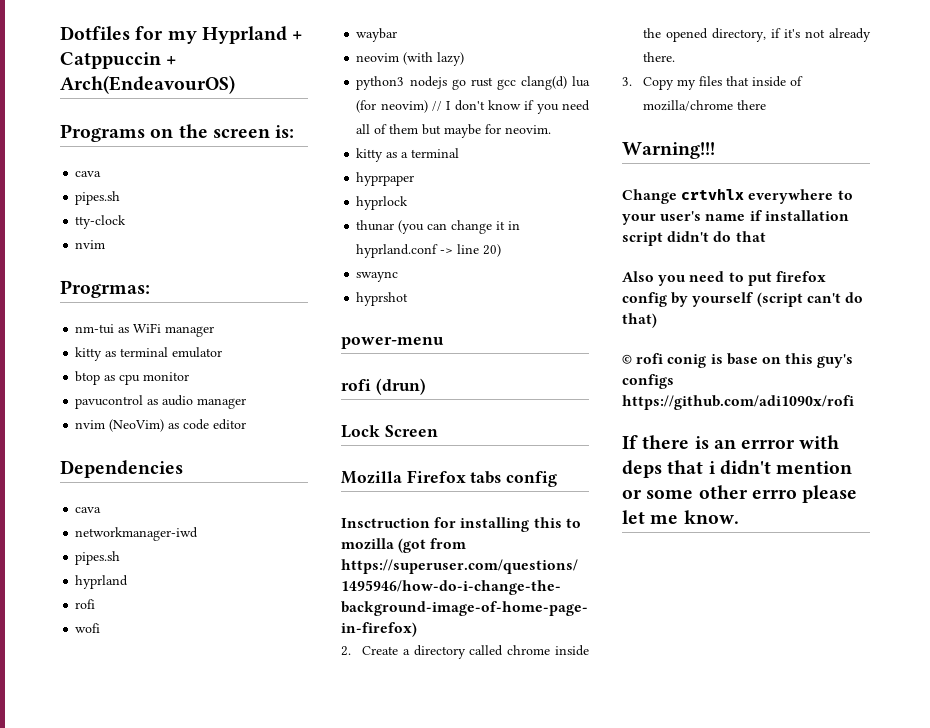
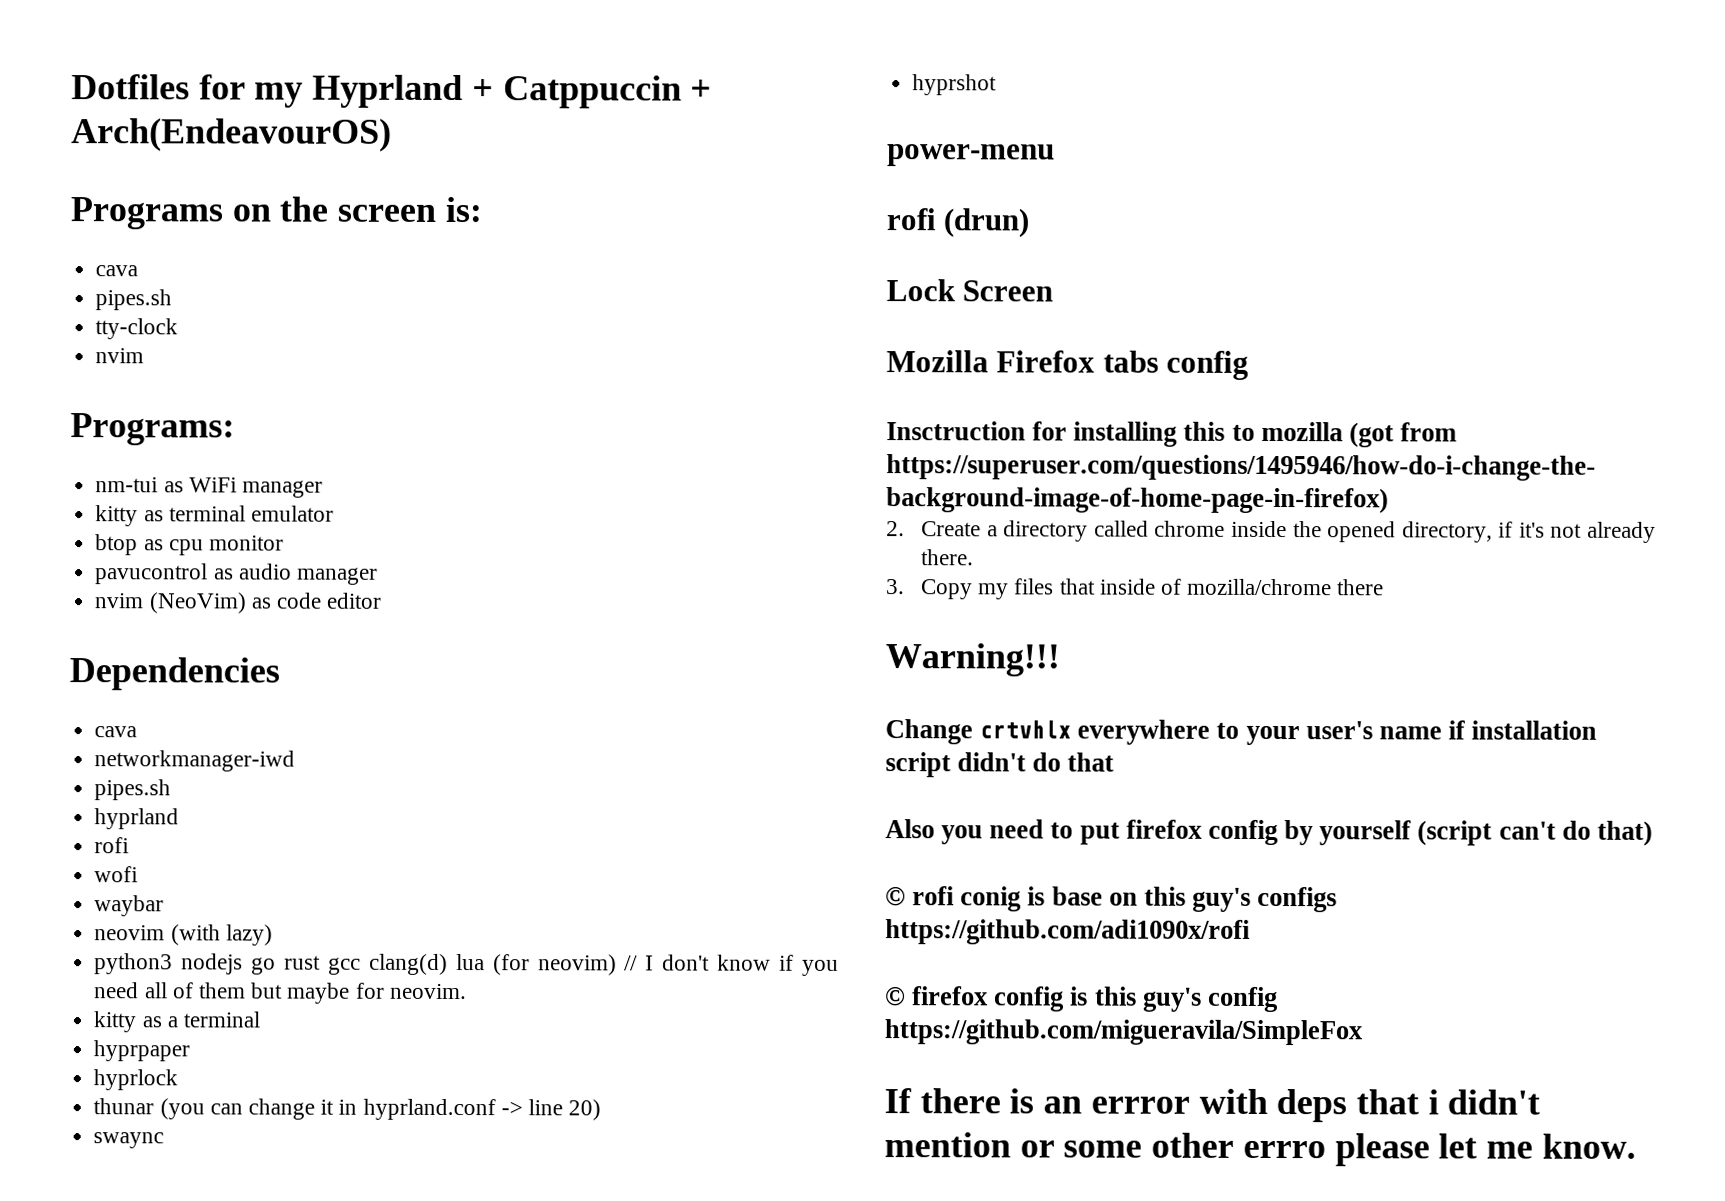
- Progrmas:
+ Programs:
+ © firefox config is this guy's config https://github.com/migueravila/SimpleFox

